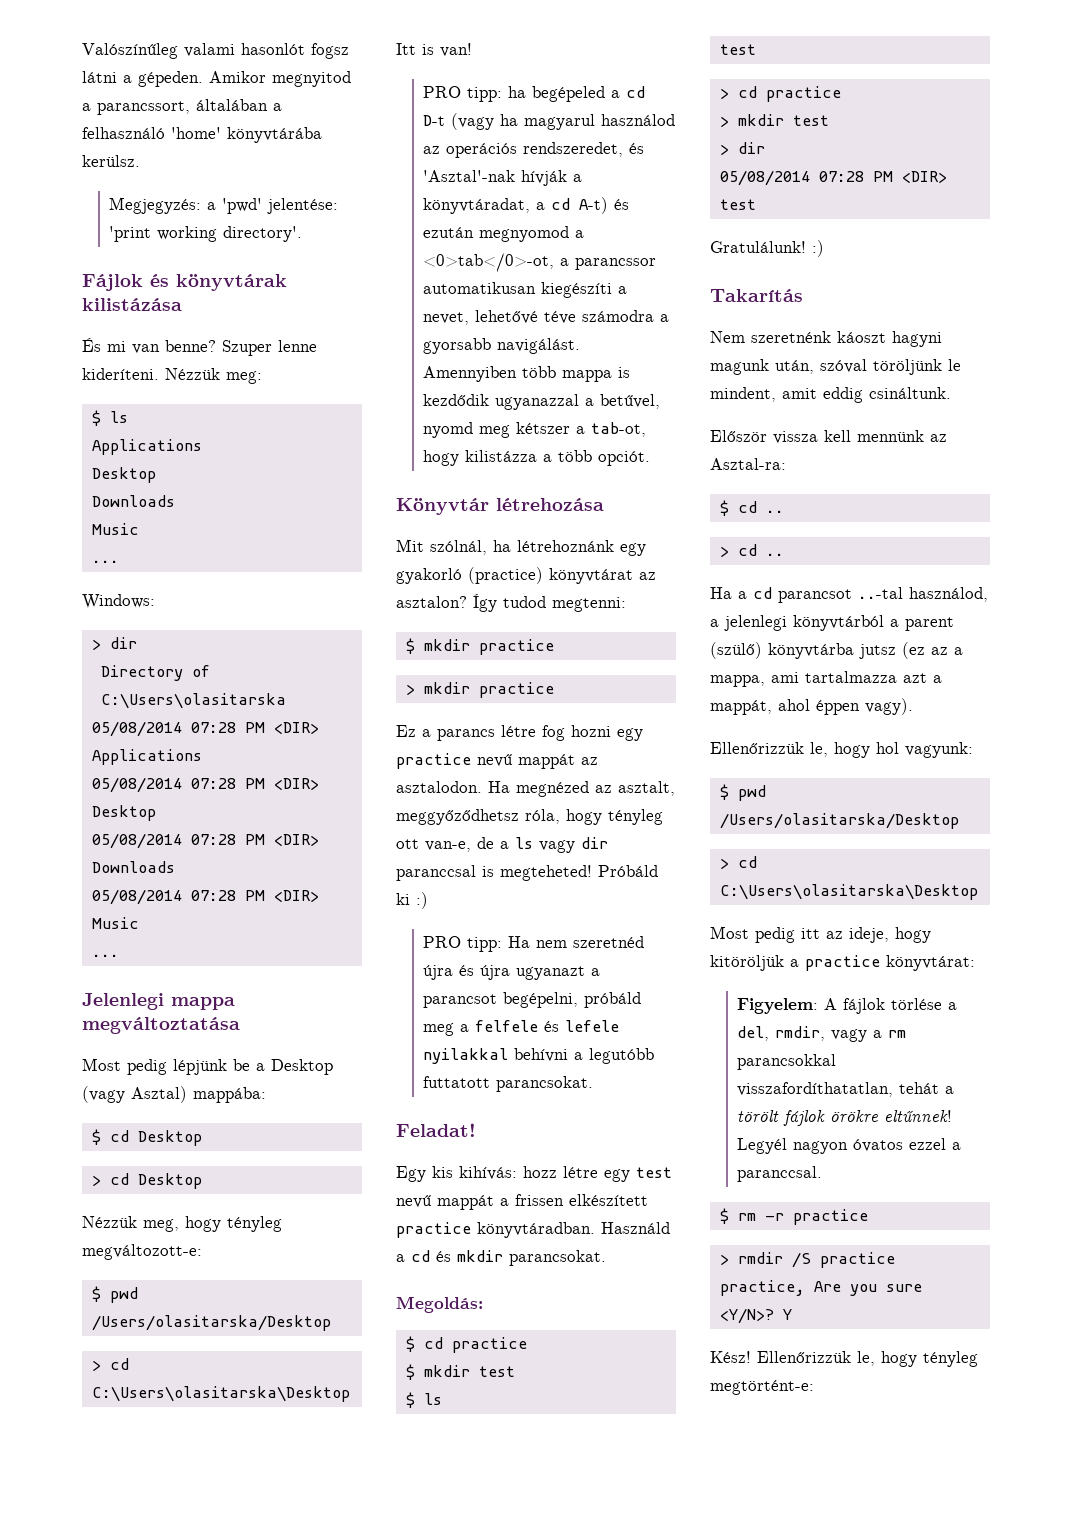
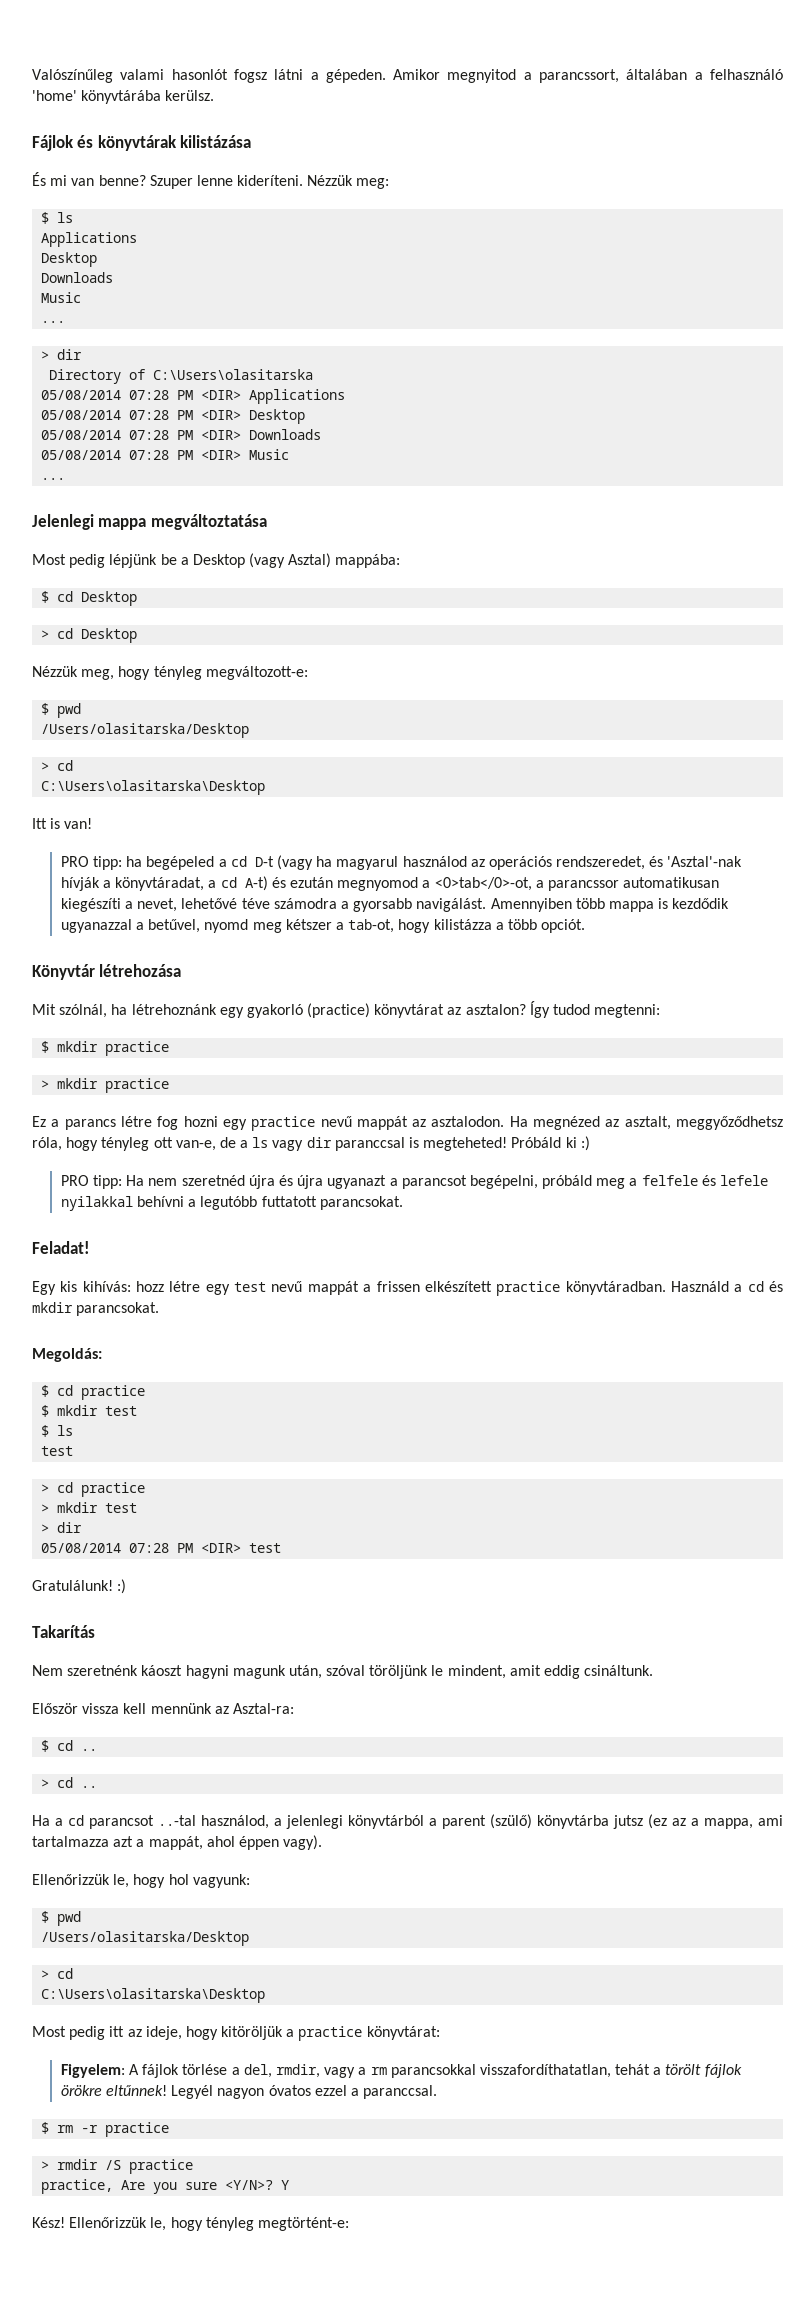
- Megjegyzés: a 'pwd' jelentése: 'print working directory'.
- Windows:

